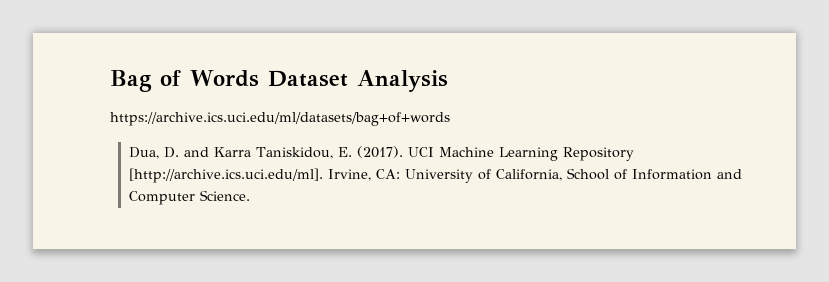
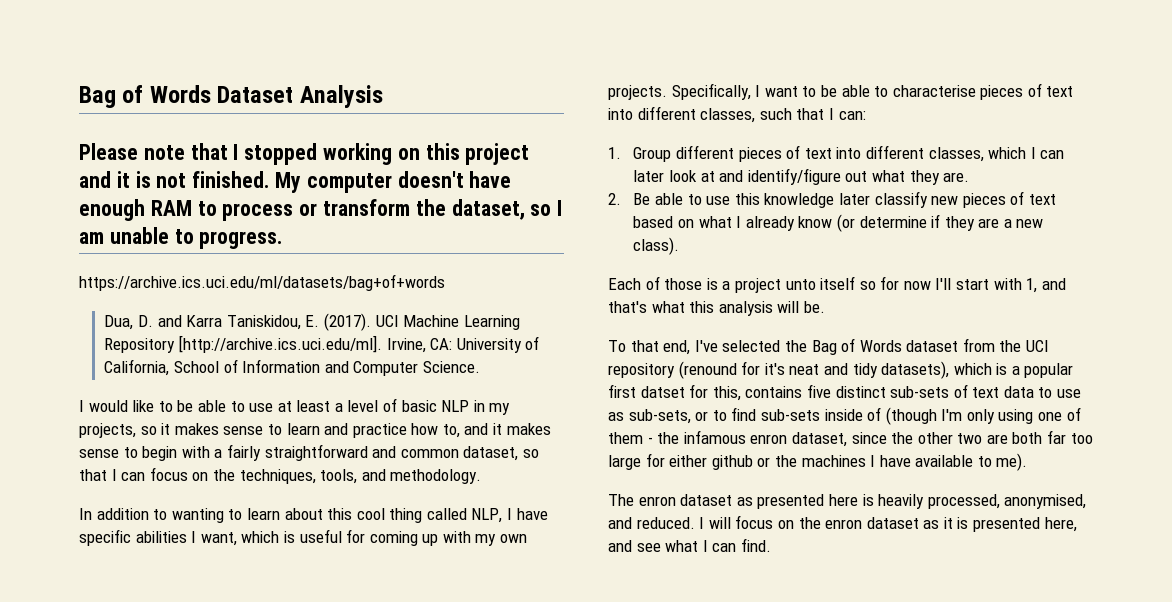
+ Please note that I stopped working on this project and it is not finished. My computer doesn't have enough RAM to process or transform the dataset, so I am unable to progress.
+ I would like to be able to use at least a level of basic NLP in my projects, so it makes sense to learn and practice how to, and it makes sense to begin with a fairly straightforward and common dataset, so that I can focus on the techniques, tools, and methodology.
+ In addition to wanting to learn about this cool thing called NLP, I have specific abilities I want, which is useful for coming up with my own projects. Specifically, I want to be able to characterise pieces of text into different classes, such that I can:
+ 1. Group different pieces of text into different classes, which I can later look at and identify/figure out what they are.
+ 2. Be able to use this knowledge later classify new pieces of text based on what I already know (or determine if they are a new class).
+ Each of those is a project unto itself so for now I'll start with 1, and that's what this analysis will be.
+ To that end, I've selected the Bag of Words dataset from the UCI repository (renound for it's neat and tidy datasets), which is a popular first datset for this, contains five distinct sub-sets of text data to use as sub-sets, or to find sub-sets inside of (though I'm only using one of them - the infamous enron dataset, since the other two are both far too large for either github or the machines I have available to me).
+ The enron dataset as presented here is heavily processed, anonymised, and reduced. I will focus on the enron dataset as it is presented here, and see what I can find.

